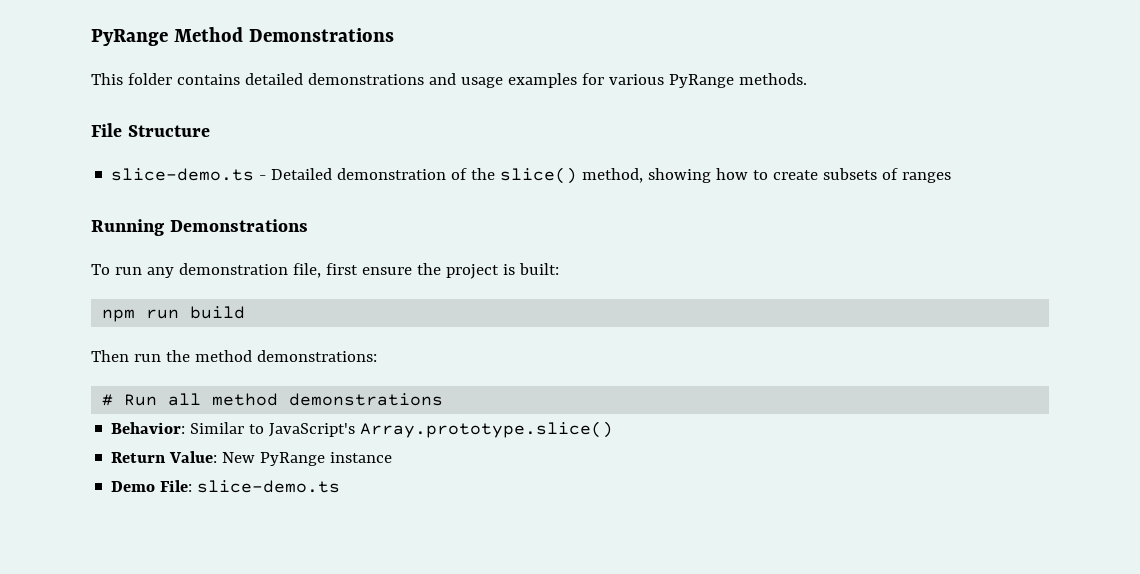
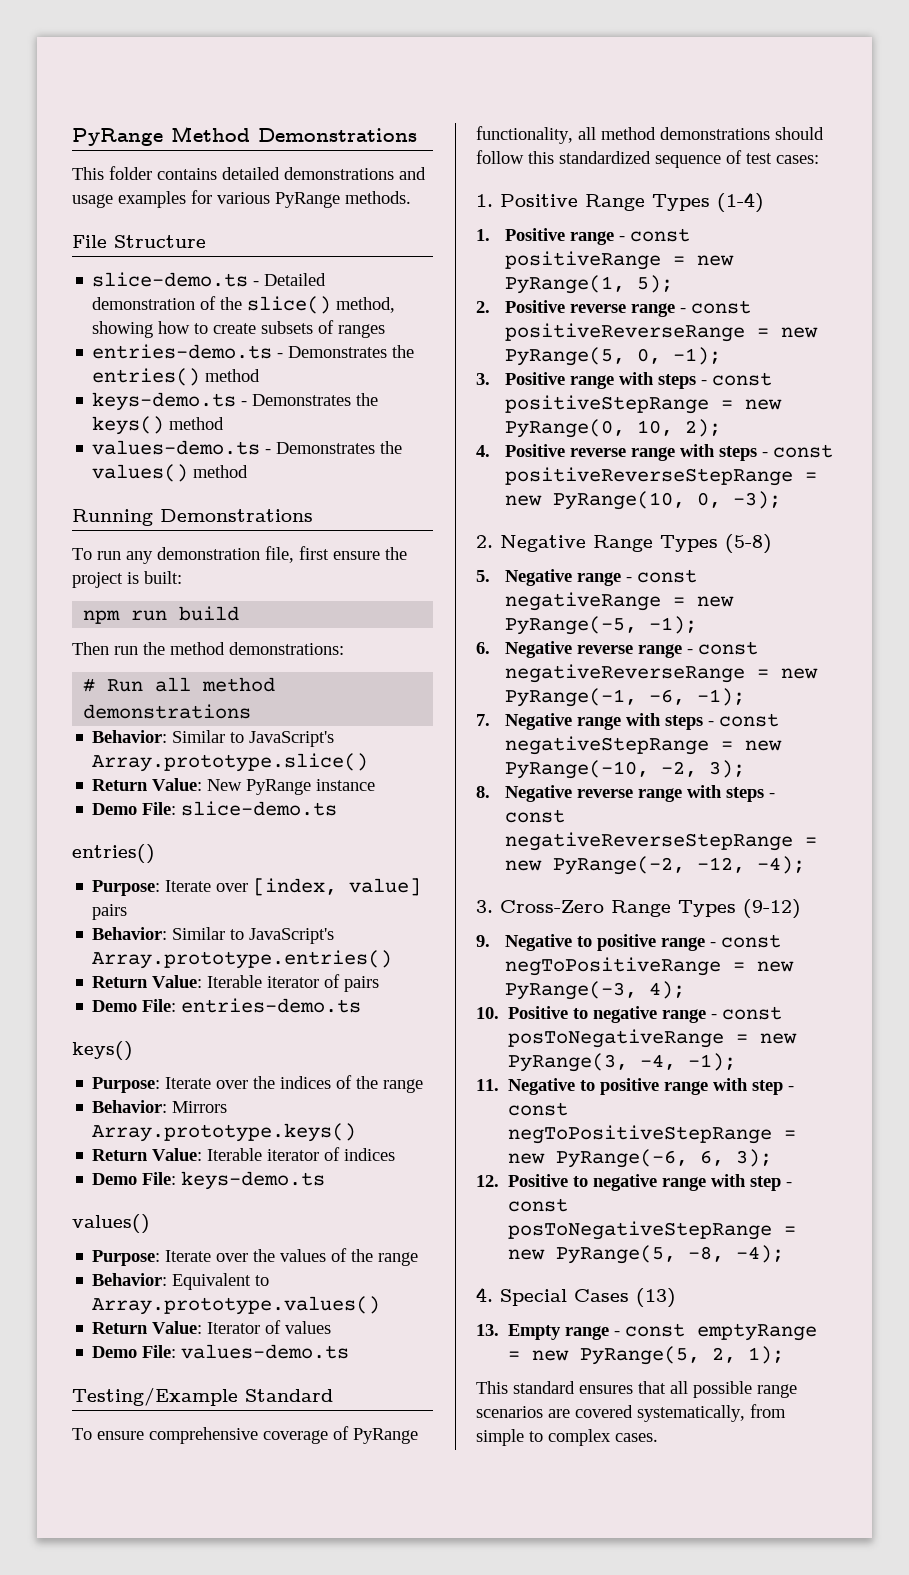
+ entries-demo.ts - Demonstrates the entries() method
+ keys-demo.ts - Demonstrates the keys() method
+ values-demo.ts - Demonstrates the values() method
  Demo File: slice-demo.ts
+ entries()
+ Purpose: Iterate over [index, value] pairs
+ Behavior: Similar to JavaScript's Array.prototype.entries()
+ Return Value: Iterable iterator of pairs
+ Demo File: entries-demo.ts
+ keys()
+ Purpose: Iterate over the indices of the range
+ Behavior: Mirrors Array.prototype.keys()
+ Return Value: Iterable iterator of indices
+ Demo File: keys-demo.ts
+ values()
+ Purpose: Iterate over the values of the range
+ Behavior: Equivalent to Array.prototype.values()
+ Return Value: Iterator of values
+ Demo File: values-demo.ts
+ Testing/Example Standard
+ To ensure comprehensive coverage of PyRange functionality, all method demonstrations should follow this standardized sequence of test cases:
+ 1. Positive Range Types (1-4)
+ 1. Positive range - const positiveRange = new PyRange(1, 5);
+ 2. Positive reverse range - const positiveReverseRange = new PyRange(5, 0, -1);
+ 3. Positive range with steps - const positiveStepRange = new PyRange(0, 10, 2);
+ 4. Positive reverse range with steps - const positiveReverseStepRange = new PyRange(10, 0, -3);
+ 2. Negative Range Types (5-8)
+ 5. Negative range - const negativeRange = new PyRange(-5, -1);
+ 6. Negative reverse range - const negativeReverseRange = new PyRange(-1, -6, -1);
+ 7. Negative range with steps - const negativeStepRange = new PyRange(-10, -2, 3);
+ 8. Negative reverse range with steps - const negativeReverseStepRange = new PyRange(-2, -12, -4);
+ 3. Cross-Zero Range Types (9-12)
+ 9. Negative to positive range - const negToPositiveRange = new PyRange(-3, 4);
+ 10. Positive to negative range - const posToNegativeRange = new PyRange(3, -4, -1);
+ 11. Negative to positive range with step - const negToPositiveStepRange = new PyRange(-6, 6, 3);
+ 12. Positive to negative range with step - const posToNegativeStepRange = new PyRange(5, -8, -4);
+ 4. Special Cases (13)
+ 13. Empty range - const emptyRange = new PyRange(5, 2, 1);
+ This standard ensures that all possible range scenarios are covered systematically, from simple to complex cases.

